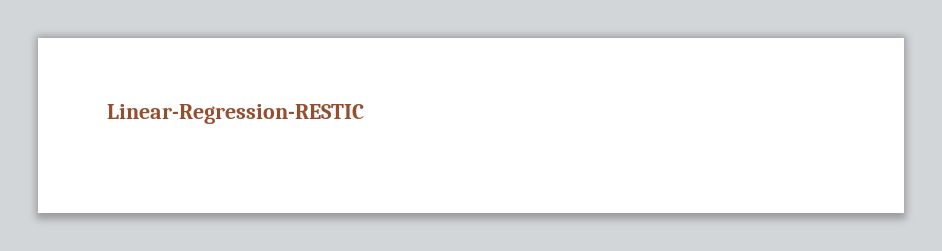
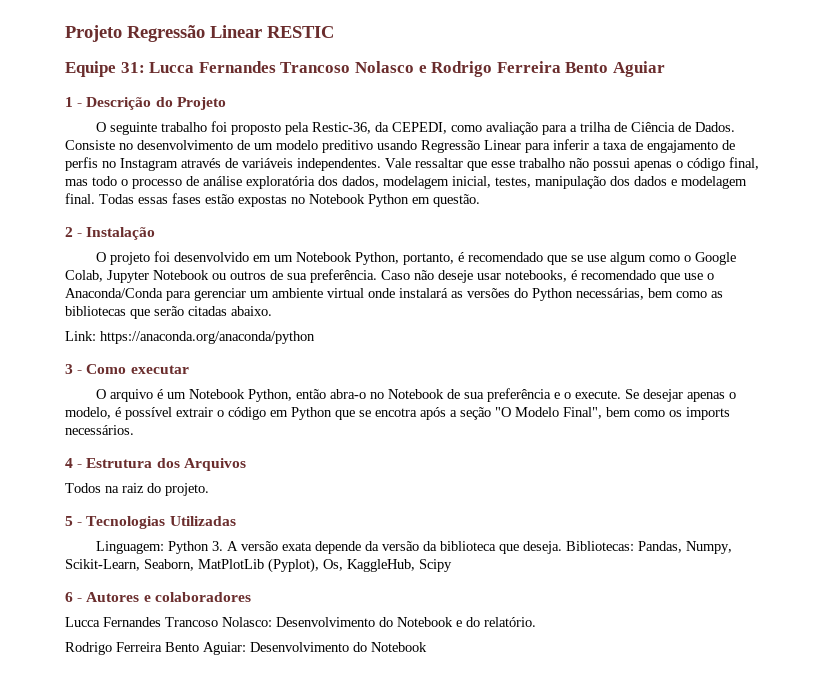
- Linear-Regression-RESTIC
+ Projeto Regressão Linear RESTIC
+ Equipe 31: Lucca Fernandes Trancoso Nolasco e Rodrigo Ferreira Bento Aguiar
+ 1 - Descrição do Projeto
+ O seguinte trabalho foi proposto pela Restic-36, da CEPEDI, como avaliação para a trilha de Ciência de Dados. Consiste no desenvolvimento de um modelo preditivo usando Regressão Linear para inferir a taxa de engajamento de perfis no Instagram através de variáveis independentes. Vale ressaltar que esse trabalho não possui apenas o código final, mas todo o processo de análise exploratória dos dados, modelagem inicial, testes, manipulação dos dados e modelagem final. Todas essas fases estão expostas no Notebook Python em questão.
+ 2 - Instalação
+ O projeto foi desenvolvido em um Notebook Python, portanto, é recomendado que se use algum como o Google Colab, Jupyter Notebook ou outros de sua preferência. Caso não deseje usar notebooks, é recomendado que use o Anaconda/Conda para gerenciar um ambiente virtual onde instalará as versões do Python necessárias, bem como as bibliotecas que serão citadas abaixo.
+ Link: https://anaconda.org/anaconda/python
+ 3 - Como executar
+ O arquivo é um Notebook Python, então abra-o no Notebook de sua preferência e o execute. Se desejar apenas o modelo, é possível extrair o código em Python que se encotra após a seção "O Modelo Final", bem como os imports necessários.
+ 4 - Estrutura dos Arquivos
+ Todos na raiz do projeto.
+ 5 - Tecnologias Utilizadas
+ Linguagem: Python 3. A versão exata depende da versão da biblioteca que deseja. Bibliotecas: Pandas, Numpy, Scikit-Learn, Seaborn, MatPlotLib (Pyplot), Os, KaggleHub, Scipy
+ 6 - Autores e colaboradores
+ Lucca Fernandes Trancoso Nolasco: Desenvolvimento do Notebook e do relatório.
+ Rodrigo Ferreira Bento Aguiar: Desenvolvimento do Notebook

